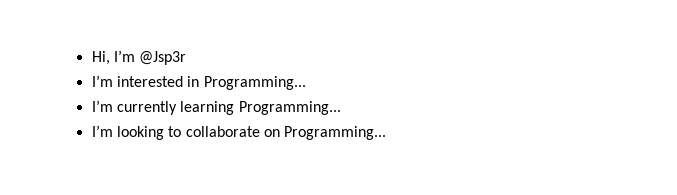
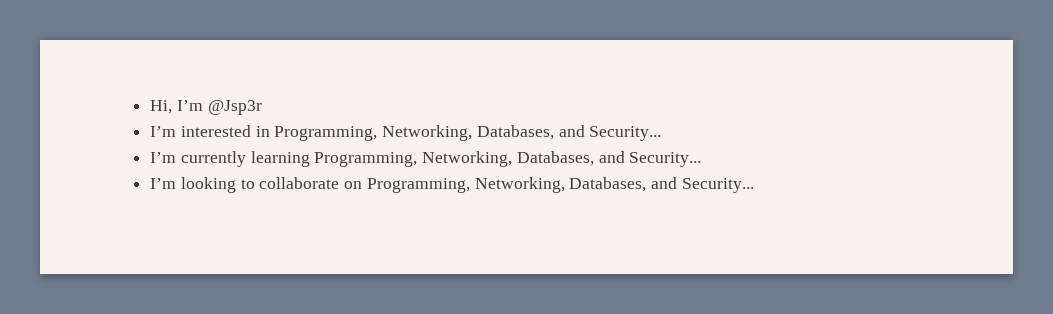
- I’m interested in Programming...
- I’m currently learning Programming...
+ I’m interested in Programming, Networking, Databases, and Security...
+ I’m currently learning Programming, Networking, Databases, and Security...
- I’m looking to collaborate on Programming...
+ I’m looking to collaborate on Programming, Networking, Databases, and Security...

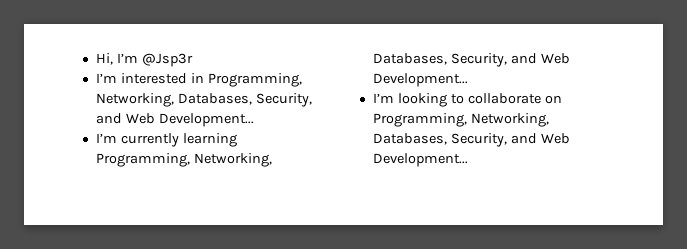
- I’m interested in Programming, Networking, Databases, and Security...
+ I’m interested in Programming, Networking, Databases, Security, and Web Development...
- I’m currently learning Programming, Networking, Databases, and Security...
+ I’m currently learning Programming, Networking, Databases, Security, and Web Development...
- I’m looking to collaborate on Programming, Networking, Databases, and Security...
+ I’m looking to collaborate on Programming, Networking, Databases, Security, and Web Development...

